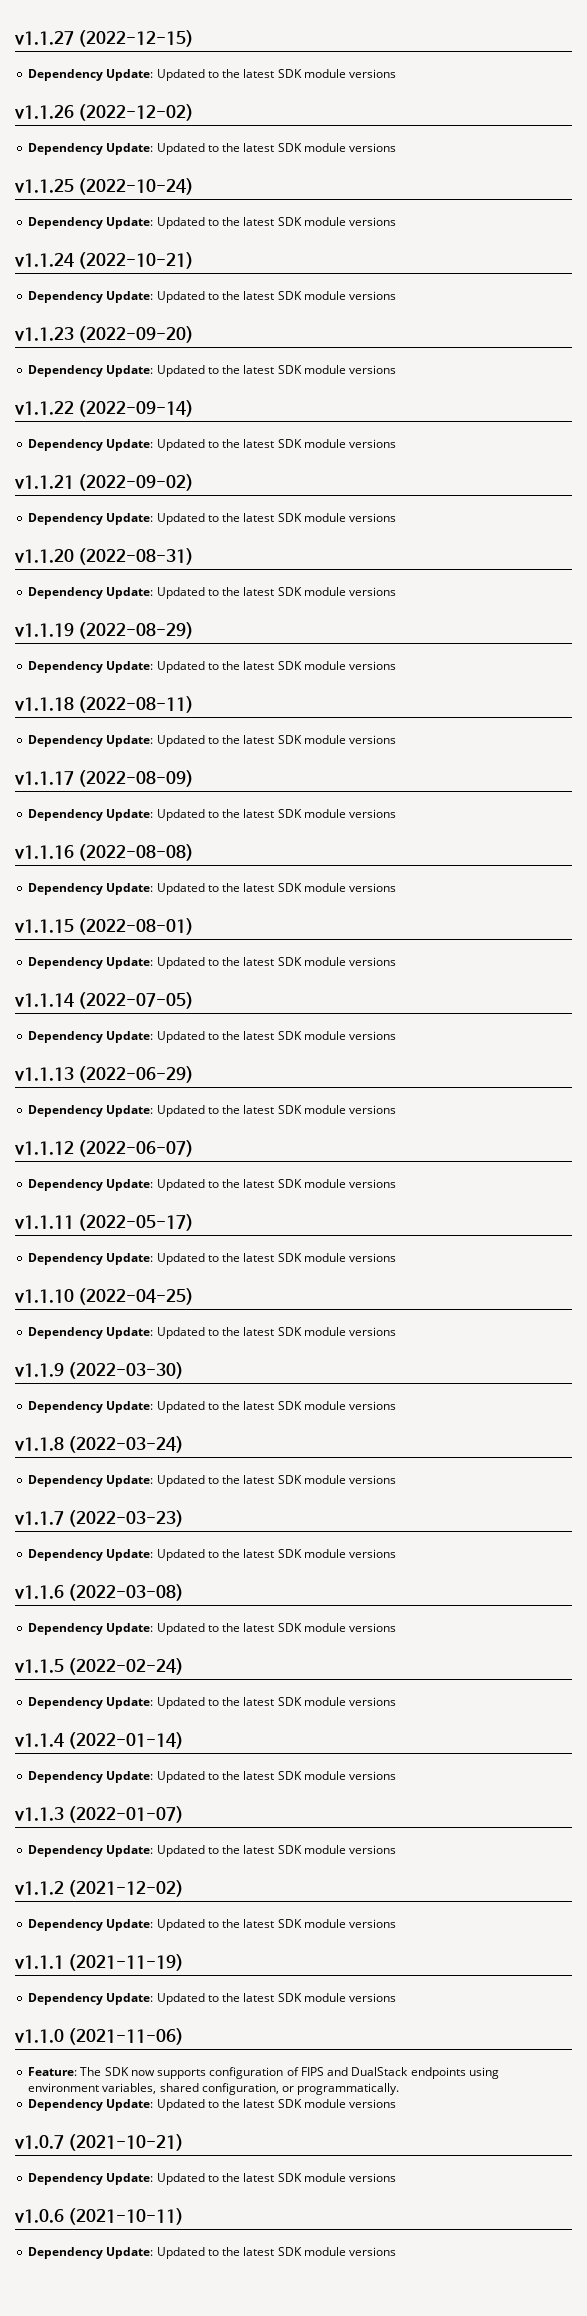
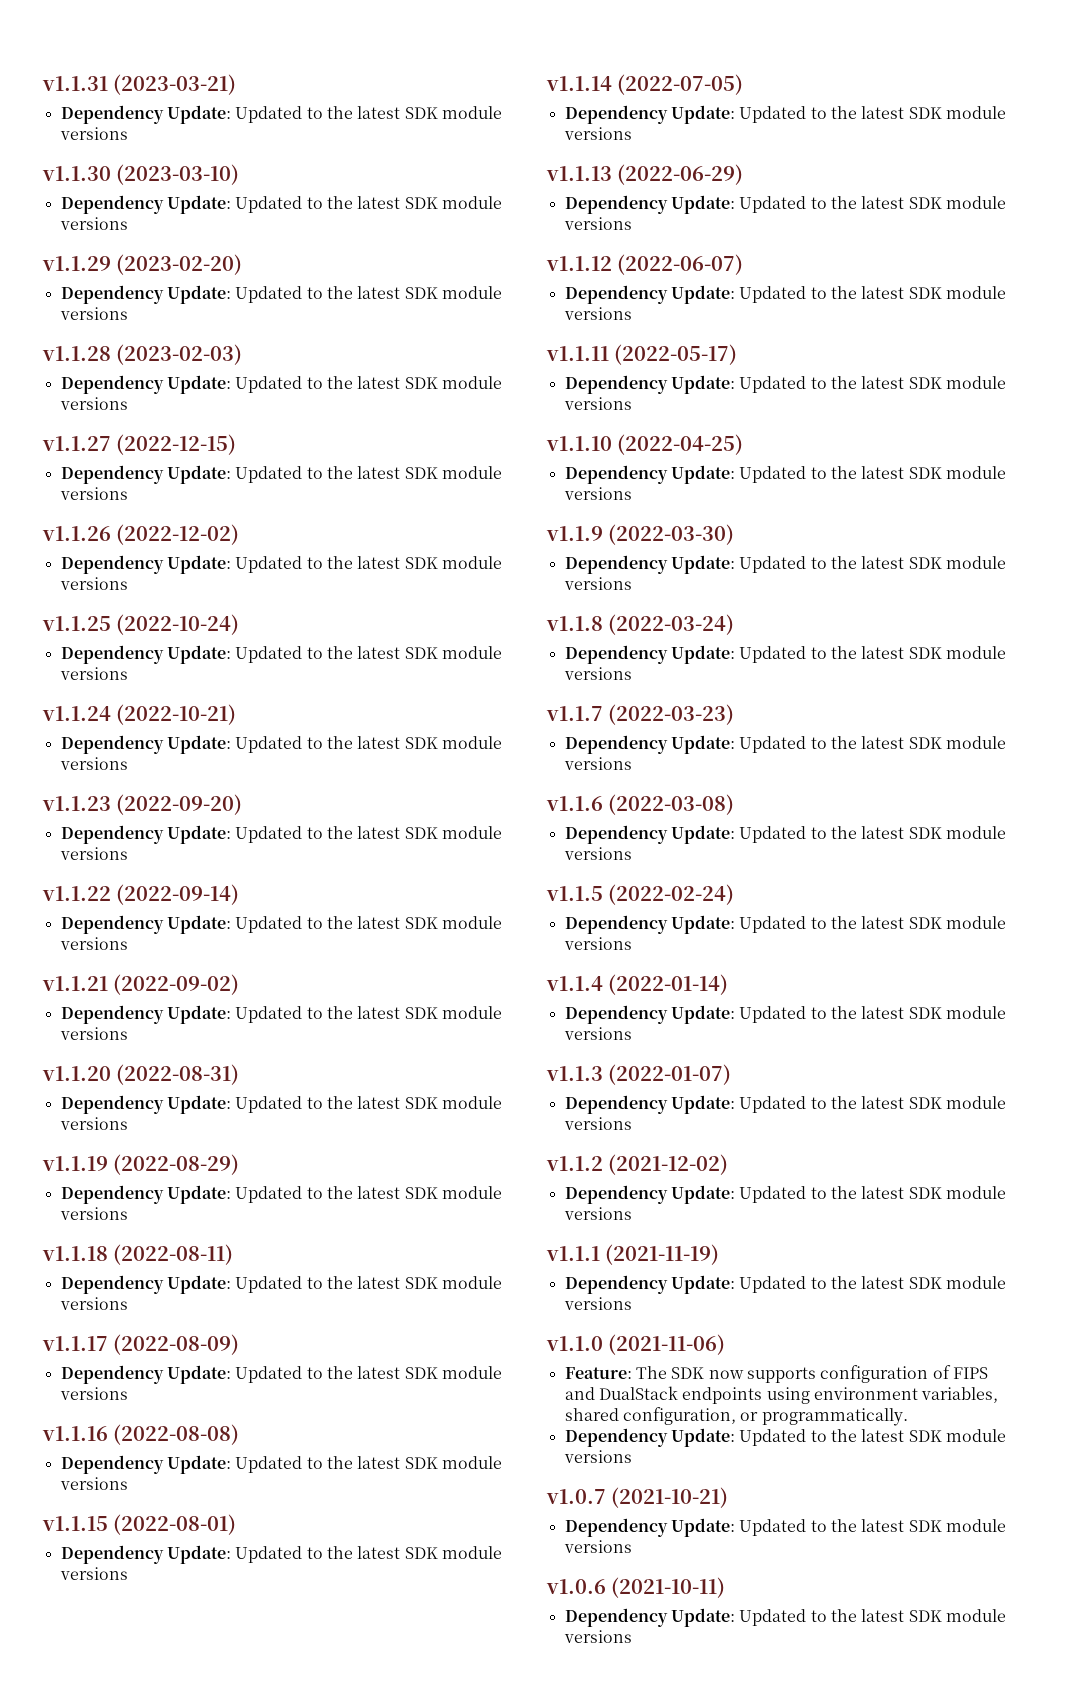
+ v1.1.31 (2023-03-21)
+ Dependency Update: Updated to the latest SDK module versions
+ v1.1.30 (2023-03-10)
+ Dependency Update: Updated to the latest SDK module versions
+ v1.1.29 (2023-02-20)
+ Dependency Update: Updated to the latest SDK module versions
+ v1.1.28 (2023-02-03)
+ Dependency Update: Updated to the latest SDK module versions

